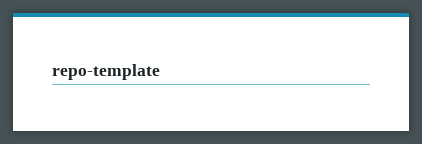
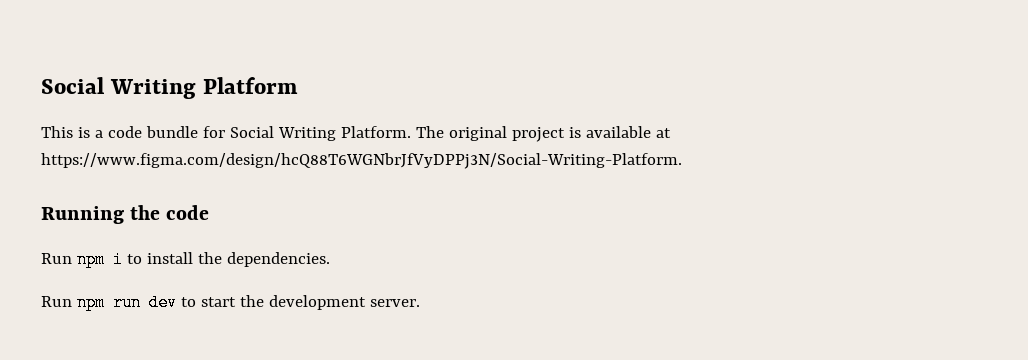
- repo-template
+ Social Writing Platform
+ This is a code bundle for Social Writing Platform. The original project is available at https://www.figma.com/design/hcQ88T6WGNbrJfVyDPPj3N/Social-Writing-Platform.
+ Running the code
+ Run npm i to install the dependencies.
+ Run npm run dev to start the development server.

